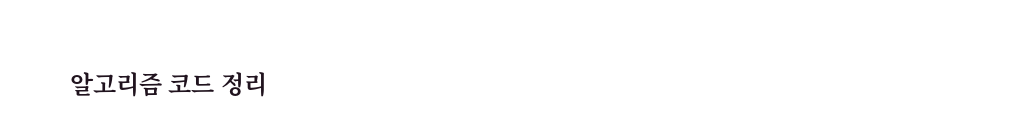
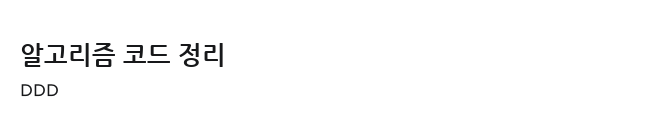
+ DDD

